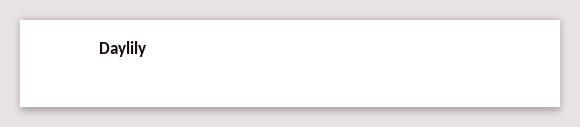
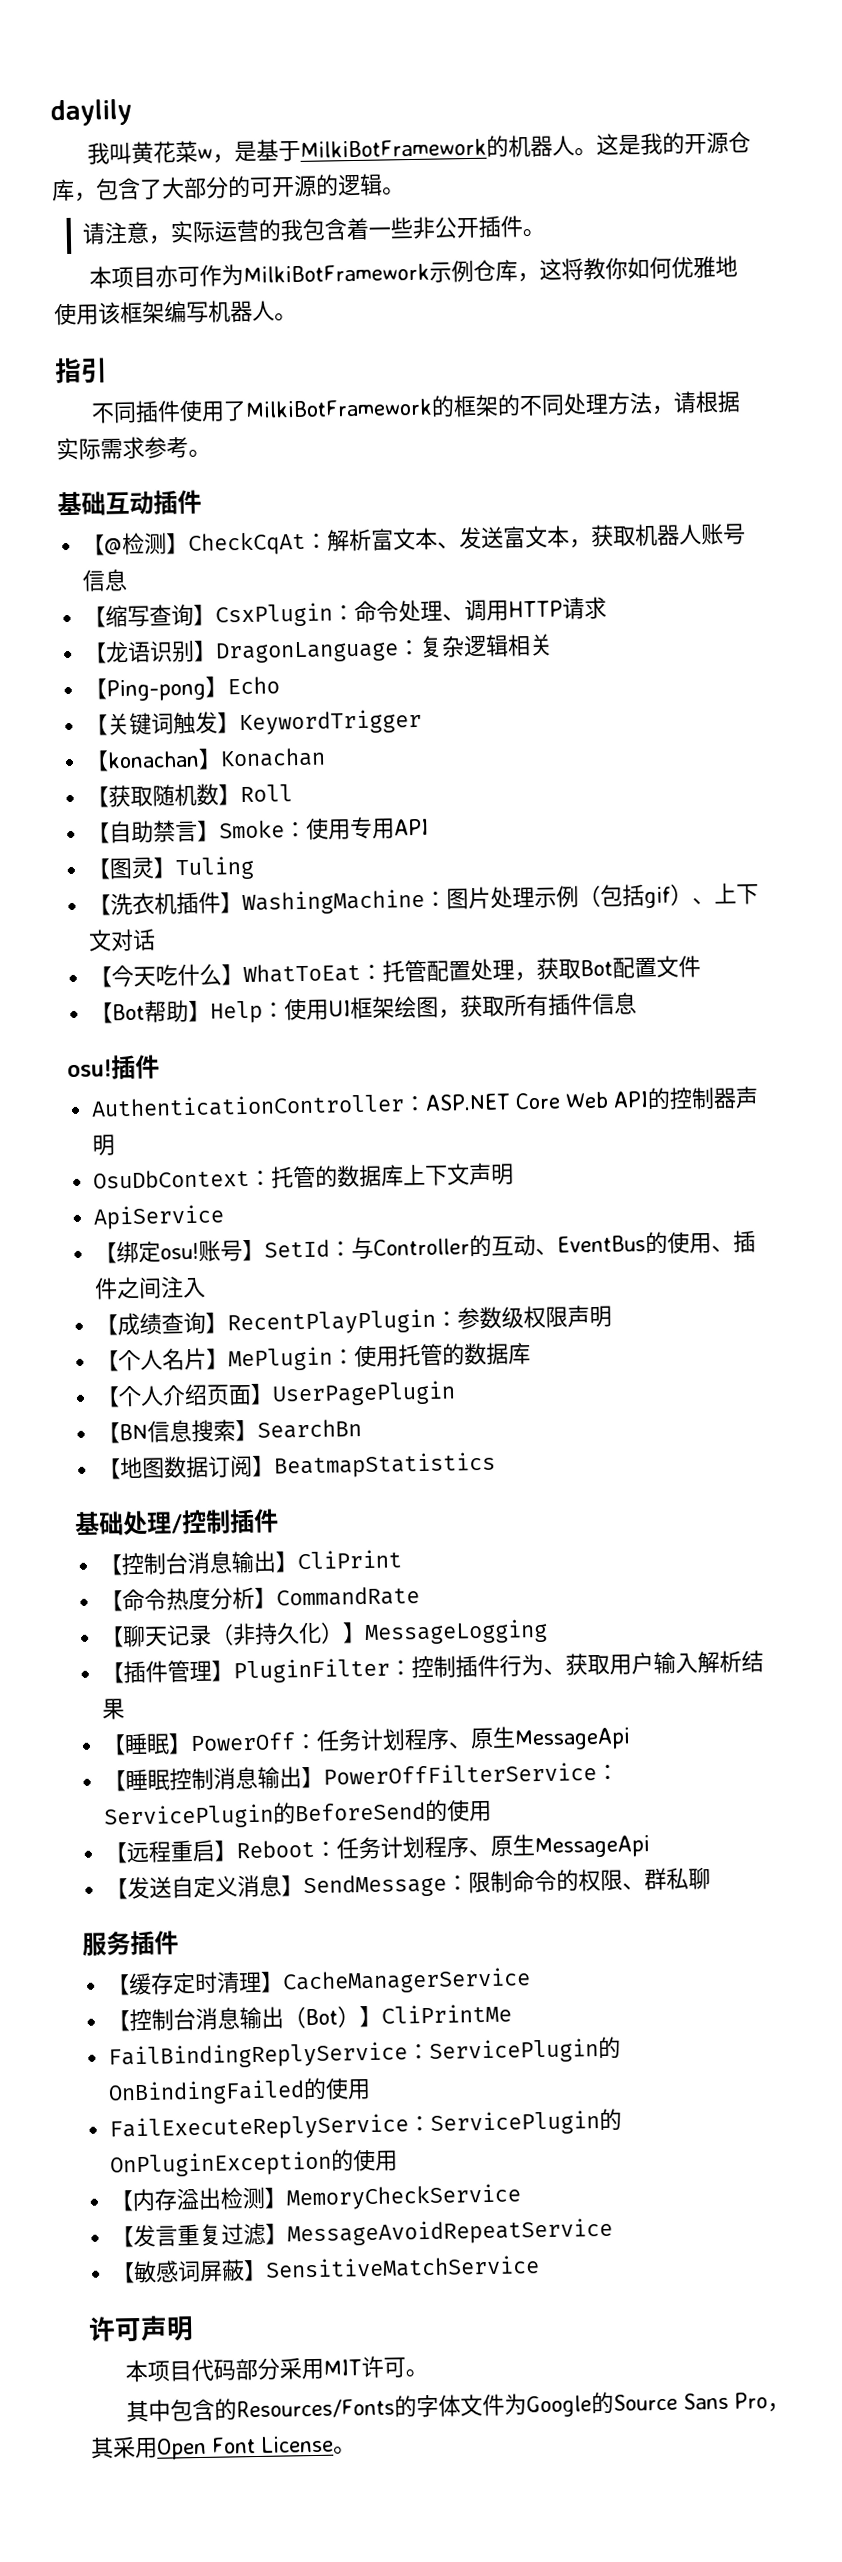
- Daylily
+ daylily
+ 我叫黄花菜w，是基于MilkiBotFramework的机器人。这是我的开源仓库，包含了大部分的可开源的逻辑。
+ 请注意，实际运营的我包含着一些非公开插件。
+ 本项目亦可作为MilkiBotFramework示例仓库，这将教你如何优雅地使用该框架编写机器人。
+ 指引
+ 不同插件使用了MilkiBotFramework的框架的不同处理方法，请根据实际需求参考。
+ 基础互动插件
+ 【@检测】CheckCqAt：解析富文本、发送富文本，获取机器人账号信息
+ 【缩写查询】CsxPlugin：命令处理、调用HTTP请求
+ 【龙语识别】DragonLanguage：复杂逻辑相关
+ 【Ping-pong】Echo
+ 【关键词触发】KeywordTrigger
+ 【konachan】Konachan
+ 【获取随机数】Roll
+ 【自助禁言】Smoke：使用专用API
+ 【图灵】Tuling
+ 【洗衣机插件】WashingMachine：图片处理示例（包括gif）、上下文对话
+ 【今天吃什么】WhatToEat：托管配置处理，获取Bot配置文件
+ 【Bot帮助】Help：使用UI框架绘图，获取所有插件信息
+ osu!插件
+ AuthenticationController：ASP.NET Core Web API的控制器声明
+ OsuDbContext：托管的数据库上下文声明
+ ApiService
+ 【绑定osu!账号】SetId：与Controller的互动、EventBus的使用、插件之间注入
+ 【成绩查询】RecentPlayPlugin：参数级权限声明
+ 【个人名片】MePlugin：使用托管的数据库
+ 【个人介绍页面】UserPagePlugin
+ 【BN信息搜索】SearchBn
+ 【地图数据订阅】BeatmapStatistics
+ 基础处理/控制插件
+ 【控制台消息输出】CliPrint
+ 【命令热度分析】CommandRate
+ 【聊天记录（非持久化）】MessageLogging
+ 【插件管理】PluginFilter：控制插件行为、获取用户输入解析结果
+ 【睡眠】PowerOff：任务计划程序、原生MessageApi
+ 【睡眠控制消息输出】PowerOffFilterService：ServicePlugin的BeforeSend的使用
+ 【远程重启】Reboot：任务计划程序、原生MessageApi
+ 【发送自定义消息】SendMessage：限制命令的权限、群私聊
+ 服务插件
+ 【缓存定时清理】CacheManagerService
+ 【控制台消息输出（Bot）】CliPrintMe
+ FailBindingReplyService：ServicePlugin的OnBindingFailed的使用
+ FailExecuteReplyService：ServicePlugin的OnPluginException的使用
+ 【内存溢出检测】MemoryCheckService
+ 【发言重复过滤】MessageAvoidRepeatService
+ 【敏感词屏蔽】SensitiveMatchService
+ 许可声明
+ 本项目代码部分采用MIT许可。
+ 其中包含的Resources/Fonts的字体文件为Google的Source Sans Pro，其采用Open Font License。

